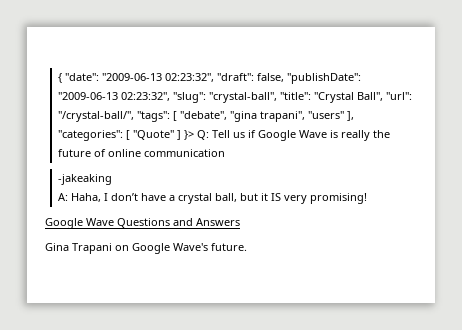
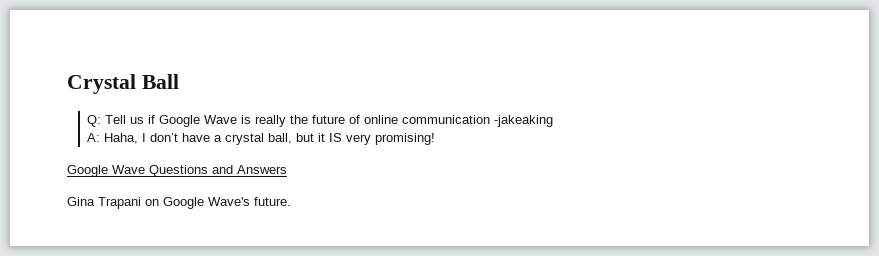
- { "date": "2009-06-13 02:23:32", "draft": false, "publishDate": "2009-06-13 02:23:32", "slug": "crystal-ball", "title": "Crystal Ball", "url": "/crystal-ball/", "tags": [ "debate", "gina trapani", "users" ], "categories": [ "Quote" ] }> Q: Tell us if Google Wave is really the future of online communication
- -jakeaking
+ Crystal Ball
+ Q: Tell us if Google Wave is really the future of online communication -jakeaking

